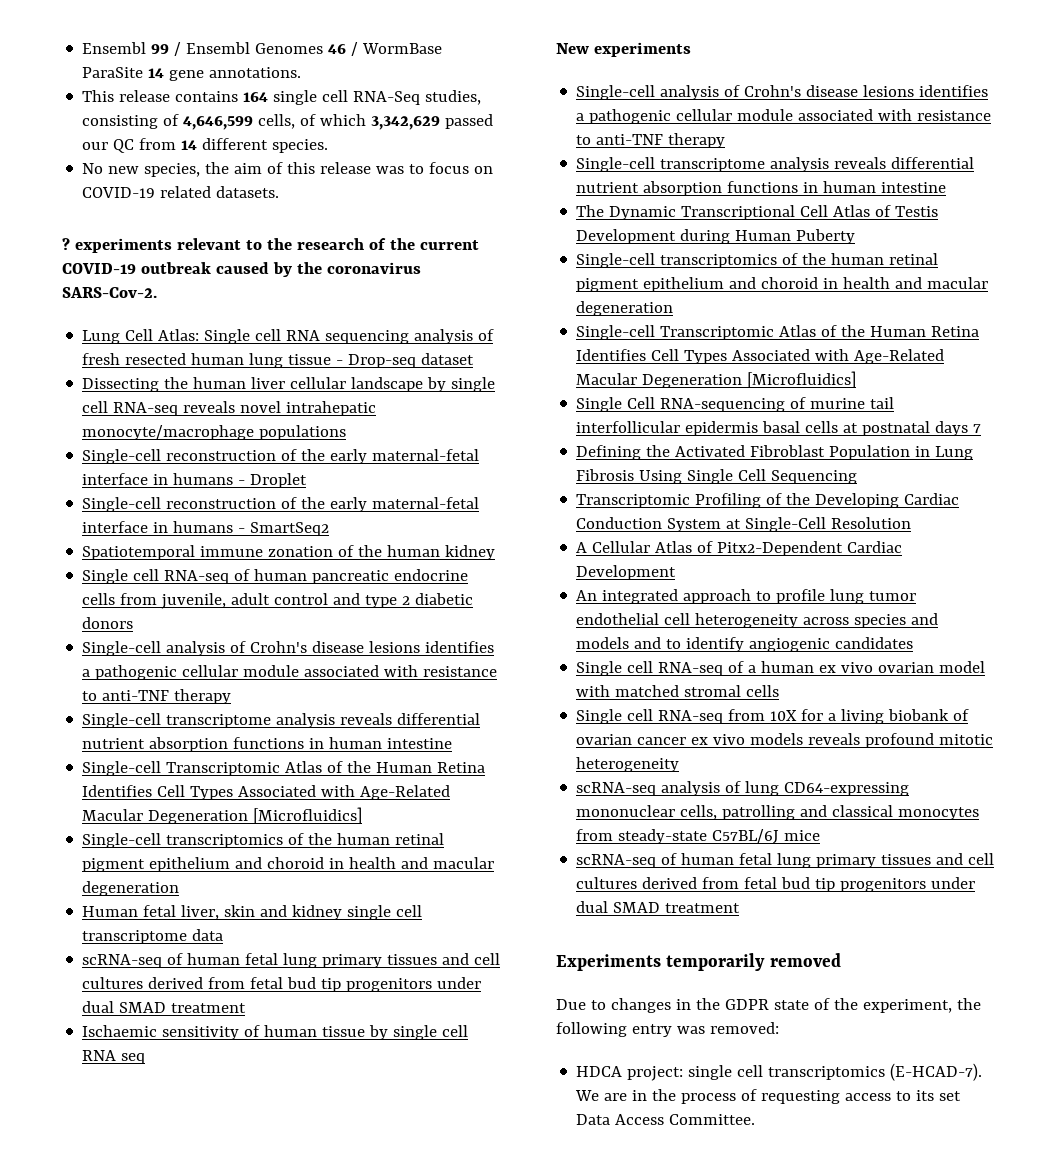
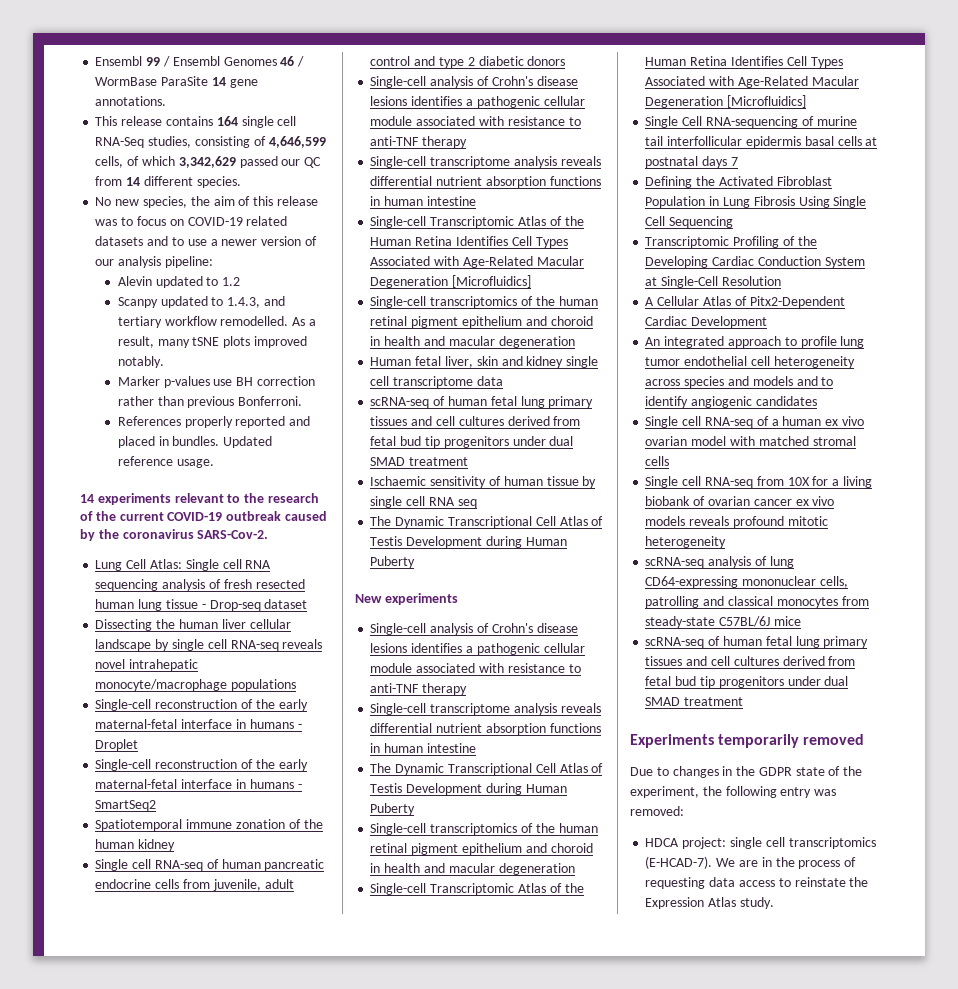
- No new species, the aim of this release was to focus on COVID-19 related datasets.
- ? experiments relevant to the research of the current COVID-19 outbreak caused by the coronavirus SARS-Cov-2.
+ No new species, the aim of this release was to focus on COVID-19 related datasets and to use a newer version of our analysis pipeline:
+ Alevin updated to 1.2
+ Scanpy updated to 1.4.3, and tertiary workflow remodelled. As a result, many tSNE plots improved notably.
+ Marker p-values use BH correction rather than previous Bonferroni.
+ References properly reported and placed in bundles. Updated reference usage.
+ 14 experiments relevant to the research of the current COVID-19 outbreak caused by the coronavirus SARS-Cov-2.
  Ischaemic sensitivity of human tissue by single cell RNA seq
+ The Dynamic Transcriptional Cell Atlas of Testis Development during Human Puberty
- We are in the process of requesting access to its set Data Access Committee.
+ We are in the process of requesting data access to reinstate the Expression Atlas study.

